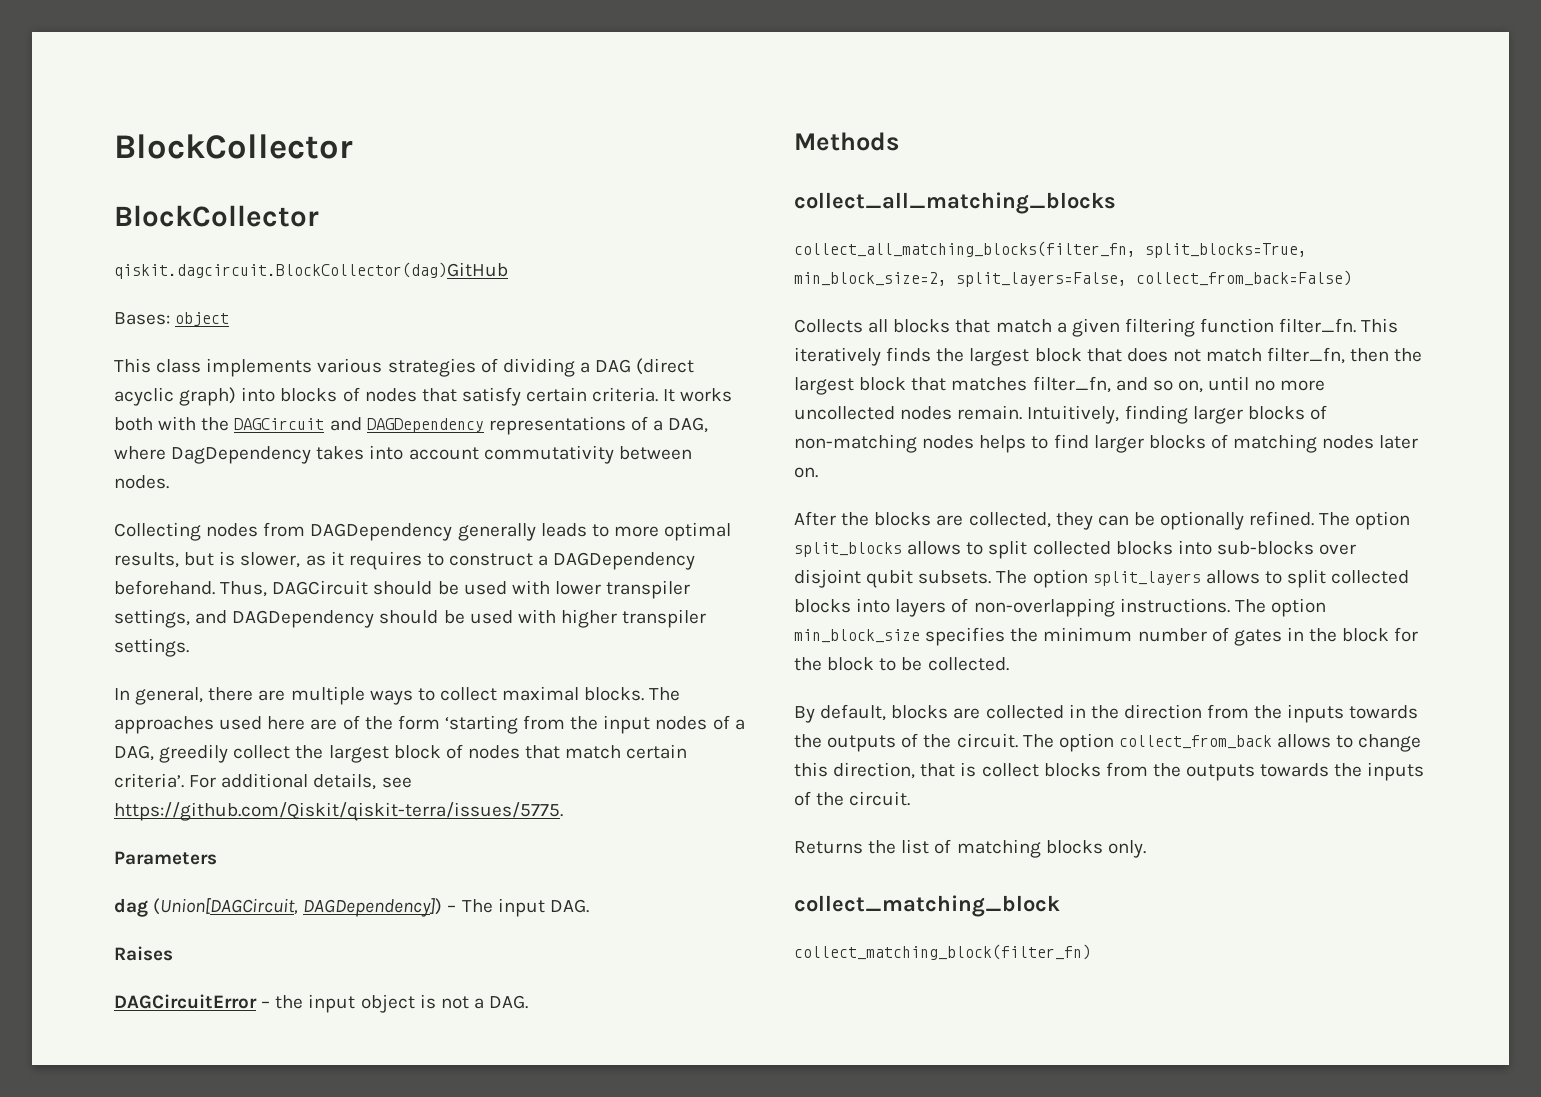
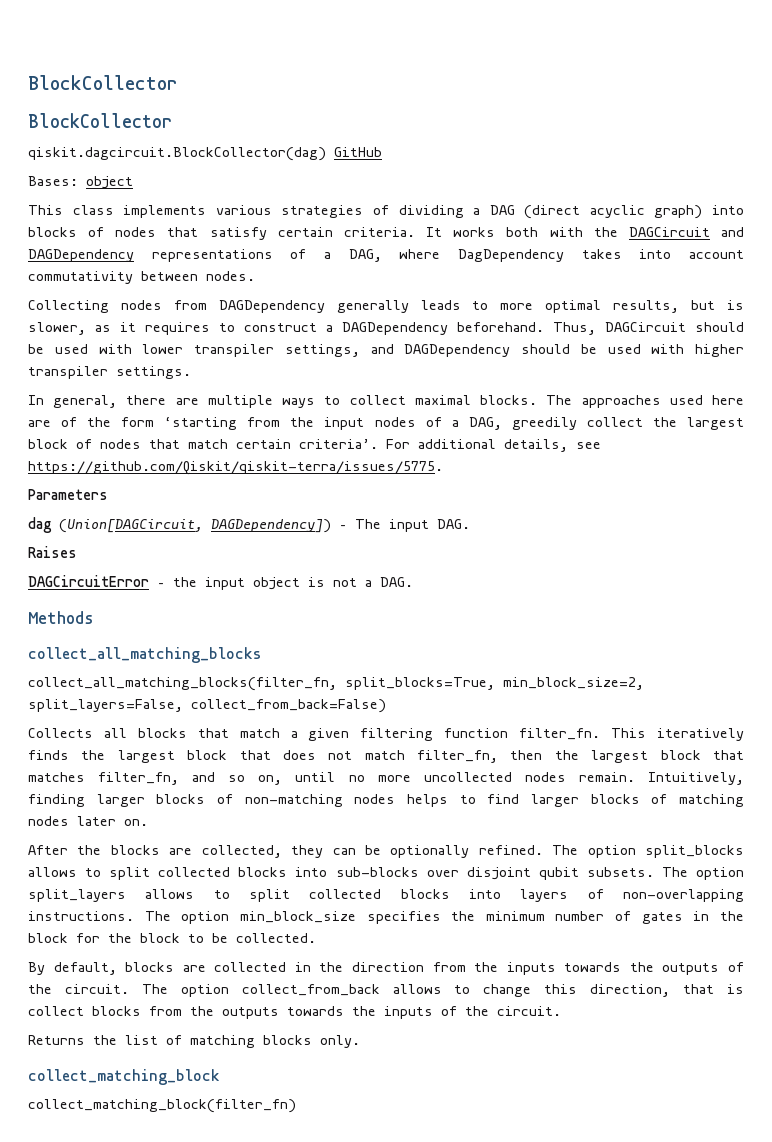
- qiskit.dagcircuit.BlockCollector(dag)GitHub
+ qiskit.dagcircuit.BlockCollector(dag) GitHub

